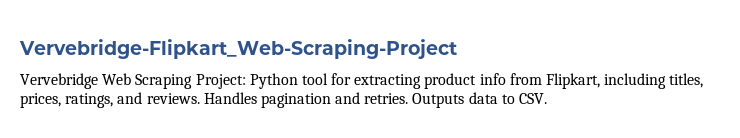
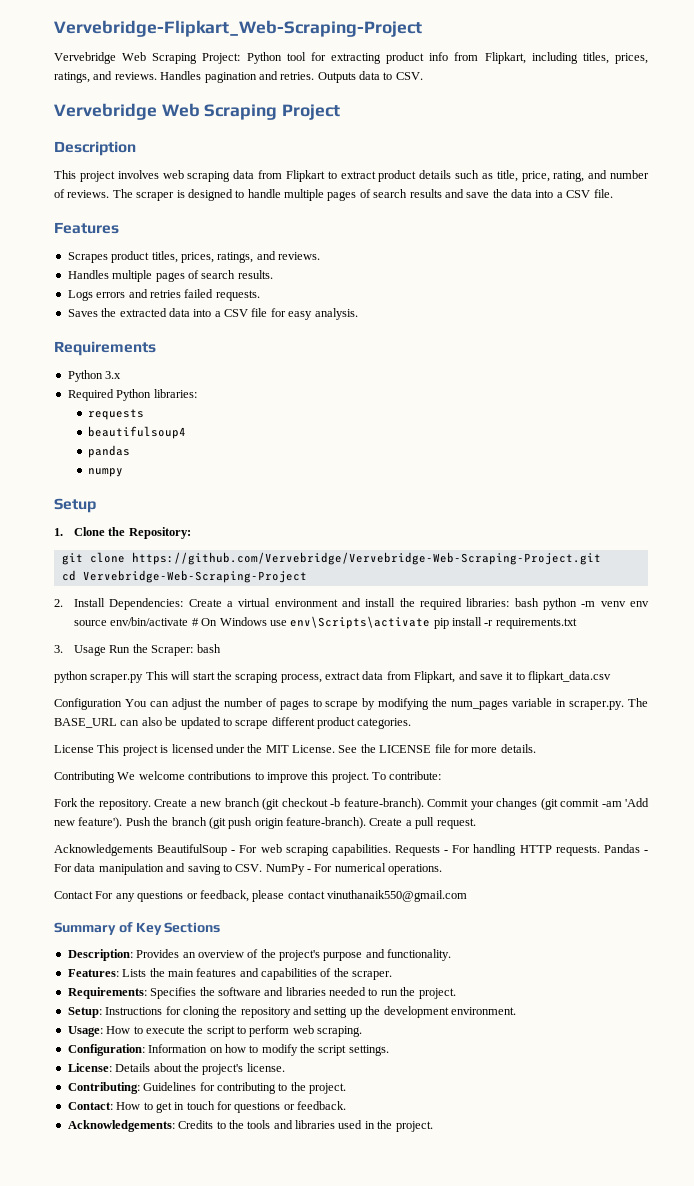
+ Vervebridge Web Scraping Project
+ Description
+ This project involves web scraping data from Flipkart to extract product details such as title, price, rating, and number of reviews. The scraper is designed to handle multiple pages of search results and save the data into a CSV file.
+ Features
+ Scrapes product titles, prices, ratings, and reviews.
+ Handles multiple pages of search results.
+ Logs errors and retries failed requests.
+ Saves the extracted data into a CSV file for easy analysis.
+ Requirements
+ Python 3.x
+ Required Python libraries:
+ requests
+ beautifulsoup4
+ pandas
+ numpy
+ Setup
+ 1. Clone the Repository:
+ git clone https://github.com/Vervebridge/Vervebridge-Web-Scraping-Project.git
+ cd Vervebridge-Web-Scraping-Project
+ 2. Install Dependencies: Create a virtual environment and install the required libraries: bash python -m venv env source env/bin/activate # On Windows use env\Scripts\activate pip install -r requirements.txt
+ 3. Usage Run the Scraper: bash
+ python scraper.py This will start the scraping process, extract data from Flipkart, and save it to flipkart_data.csv
+ Configuration You can adjust the number of pages to scrape by modifying the num_pages variable in scraper.py. The BASE_URL can also be updated to scrape different product categories.
+ License This project is licensed under the MIT License. See the LICENSE file for more details.
+ Contributing We welcome contributions to improve this project. To contribute:
+ Fork the repository. Create a new branch (git checkout -b feature-branch). Commit your changes (git commit -am 'Add new feature'). Push the branch (git push origin feature-branch). Create a pull request.
+ Acknowledgements BeautifulSoup - For web scraping capabilities. Requests - For handling HTTP requests. Pandas - For data manipulation and saving to CSV. NumPy - For numerical operations.
+ Contact For any questions or feedback, please contact vinuthanaik550@gmail.com
+ Summary of Key Sections
+ Description: Provides an overview of the project's purpose and functionality.
+ Features: Lists the main features and capabilities of the scraper.
+ Requirements: Specifies the software and libraries needed to run the project.
+ Setup: Instructions for cloning the repository and setting up the development environment.
+ Usage: How to execute the script to perform web scraping.
+ Configuration: Information on how to modify the script settings.
+ License: Details about the project's license.
+ Contributing: Guidelines for contributing to the project.
+ Contact: How to get in touch for questions or feedback.
+ Acknowledgements: Credits to the tools and libraries used in the project.

